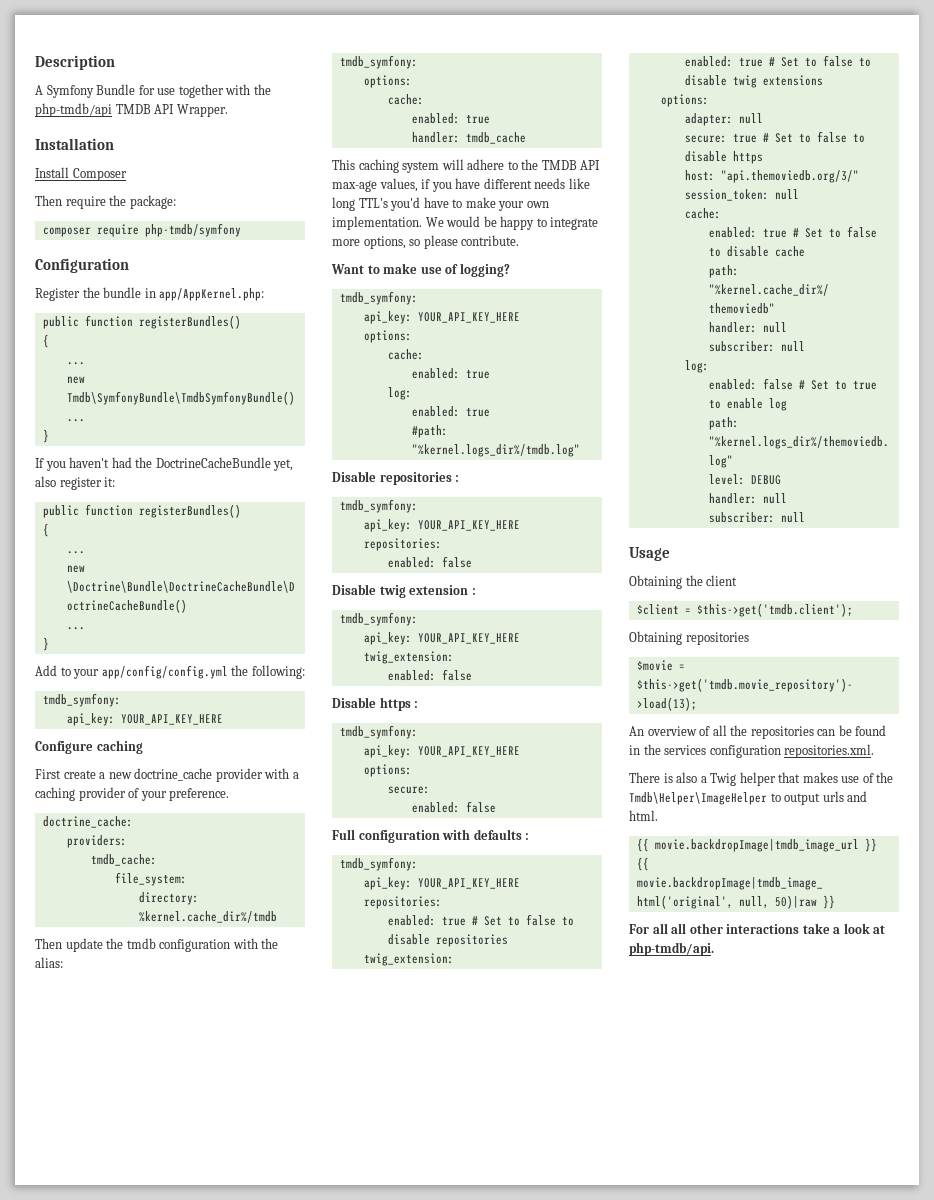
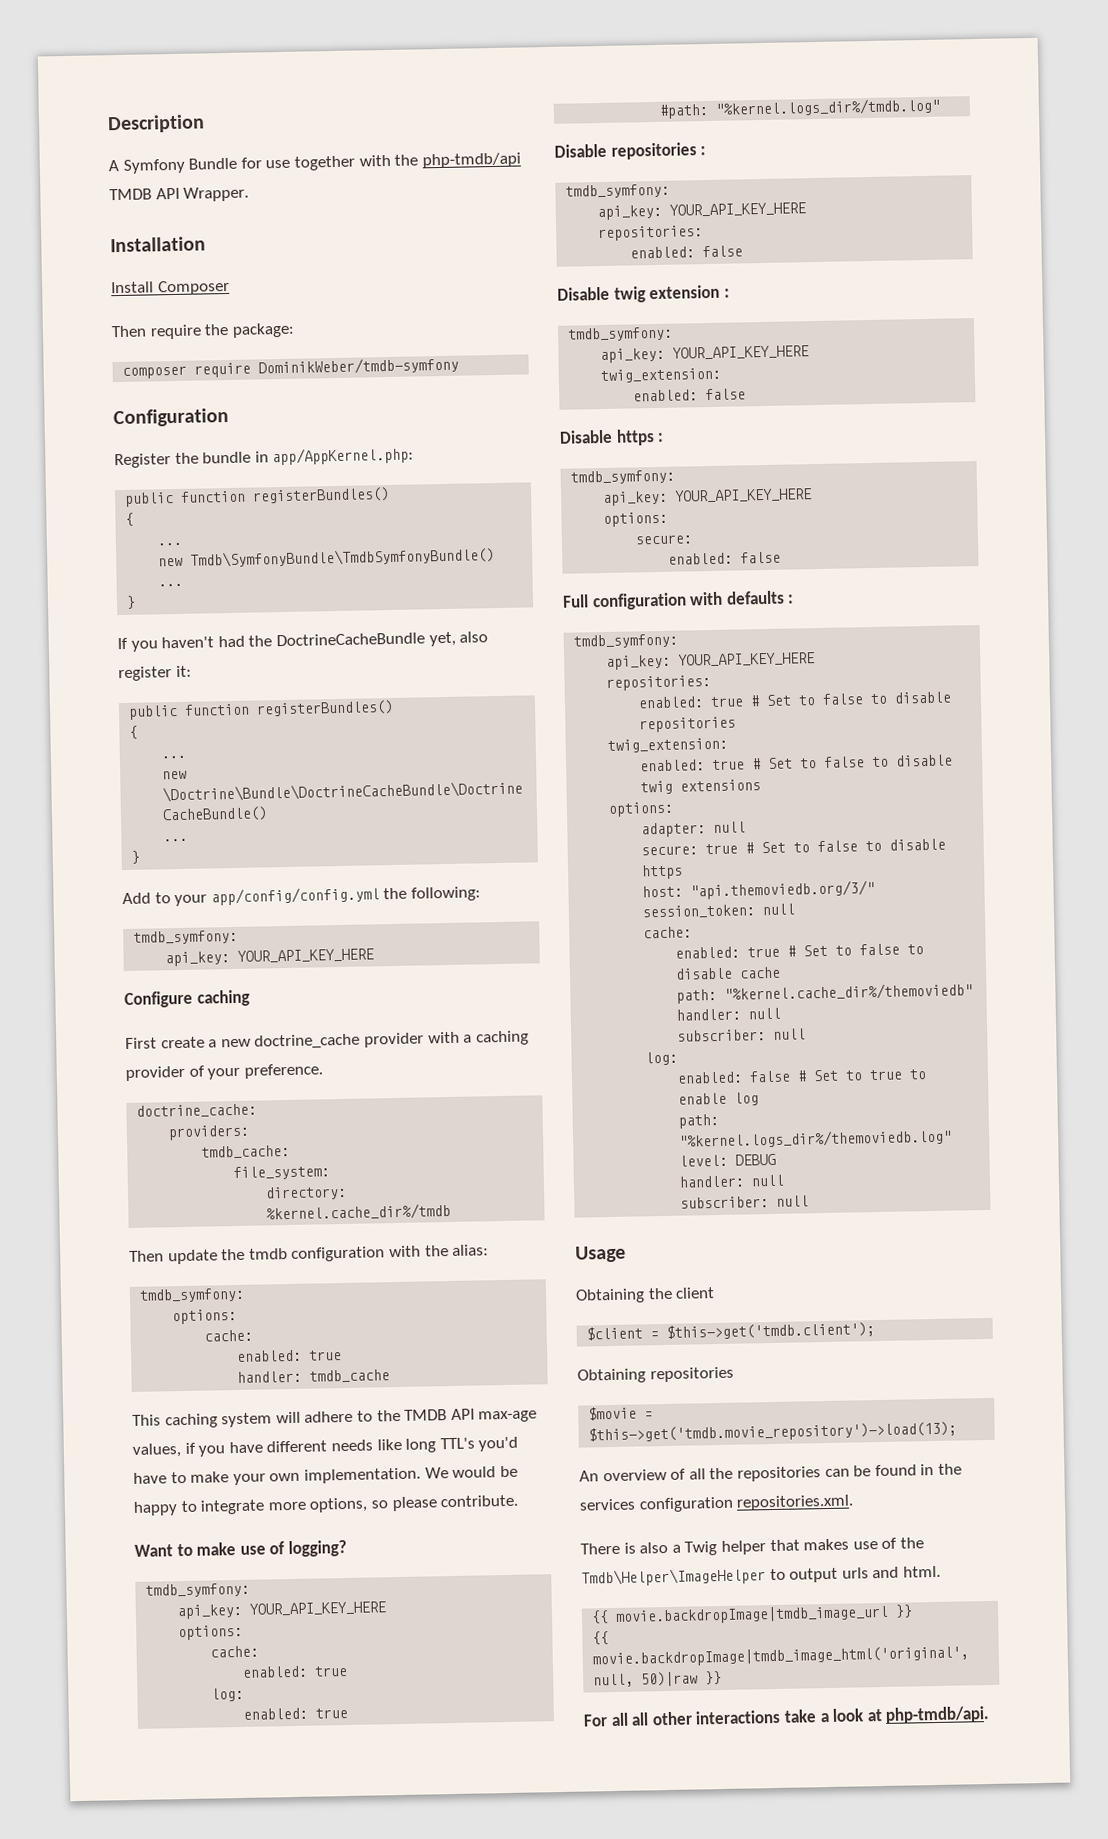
- composer require php-tmdb/symfony
+ composer require DominikWeber/tmdb-symfony

